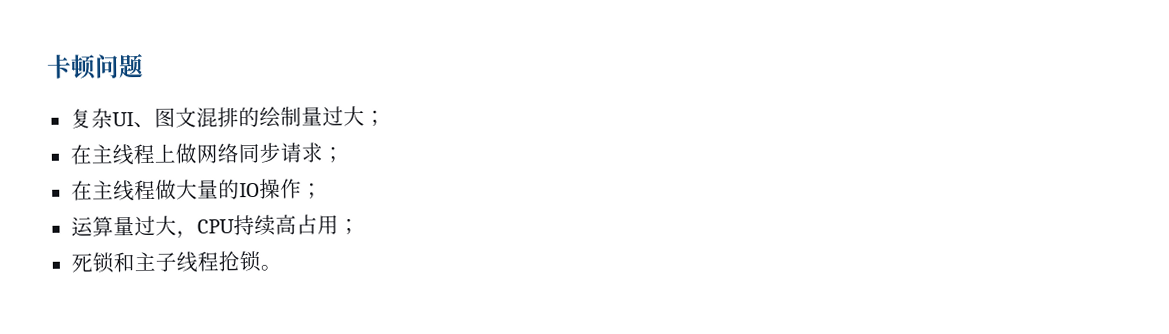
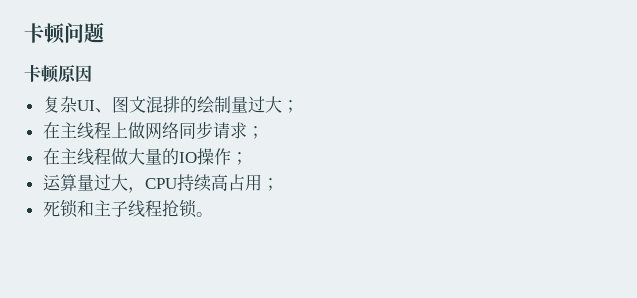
+ 卡顿原因

